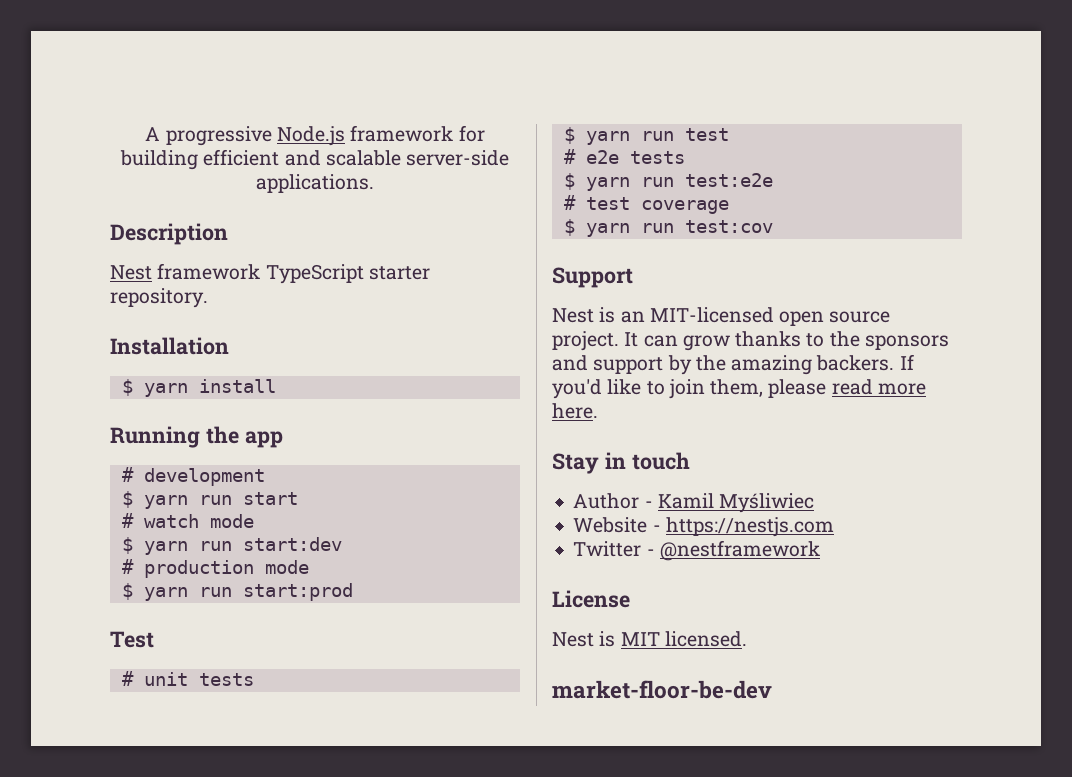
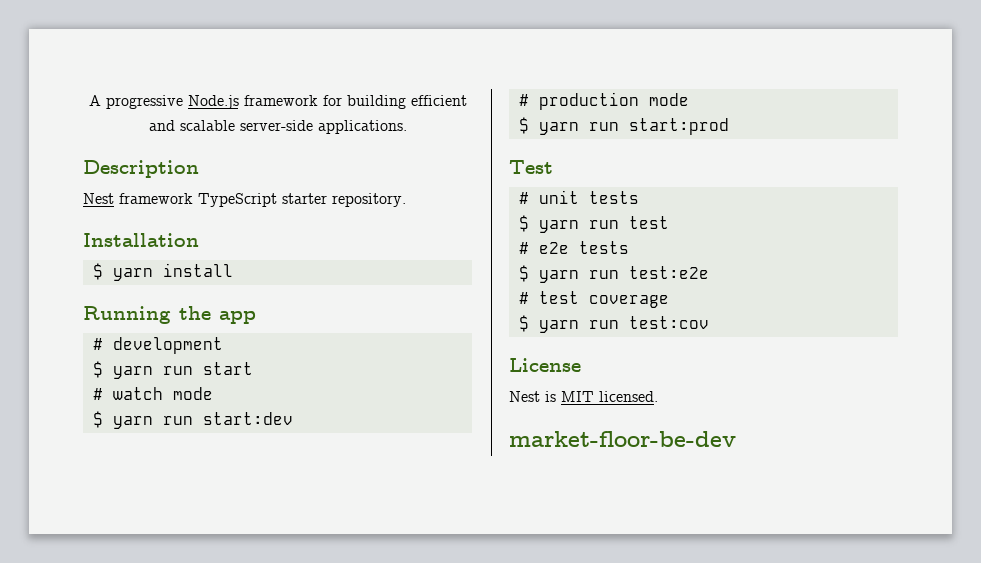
- Support
- Nest is an MIT-licensed open source project. It can grow thanks to the sponsors and support by the amazing backers. If you'd like to join them, please read more here.
- Stay in touch
- Author - Kamil Myśliwiec
- Website - https://nestjs.com
- Twitter - @nestframework

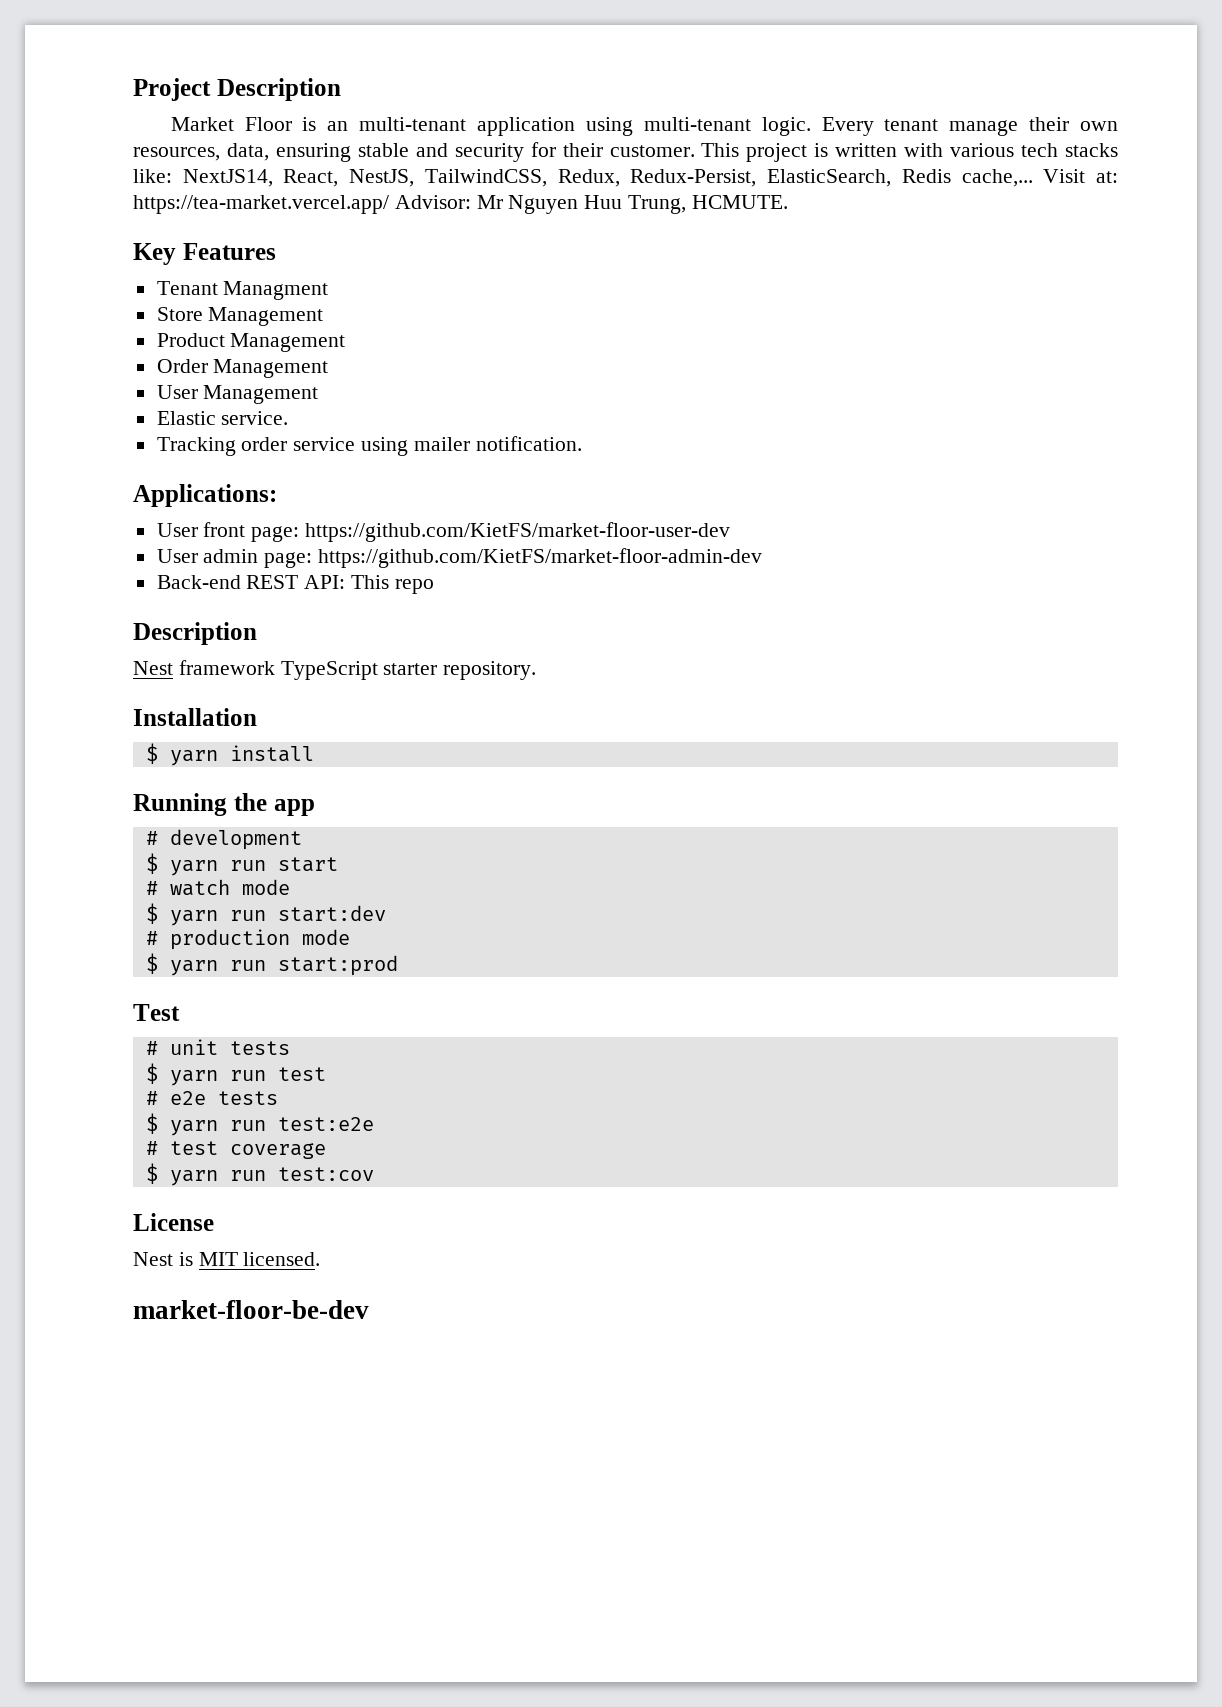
- A progressive Node.js framework for building efficient and scalable server-side applications.
+ Project Description
+ Market Floor is an multi-tenant application using multi-tenant logic. Every tenant manage their own resources, data, ensuring stable and security for their customer. This project is written with various tech stacks like: NextJS14, React, NestJS, TailwindCSS, Redux, Redux-Persist, ElasticSearch, Redis cache,... Visit at: https://tea-market.vercel.app/ Advisor: Mr Nguyen Huu Trung, HCMUTE.
+ Key Features
+ Tenant Managment
+ Store Management
+ Product Management
+ Order Management
+ User Management
+ Elastic service.
+ Tracking order service using mailer notification.
+ Applications:
+ User front page: https://github.com/KietFS/market-floor-user-dev
+ User admin page: https://github.com/KietFS/market-floor-admin-dev
+ Back-end REST API: This repo

